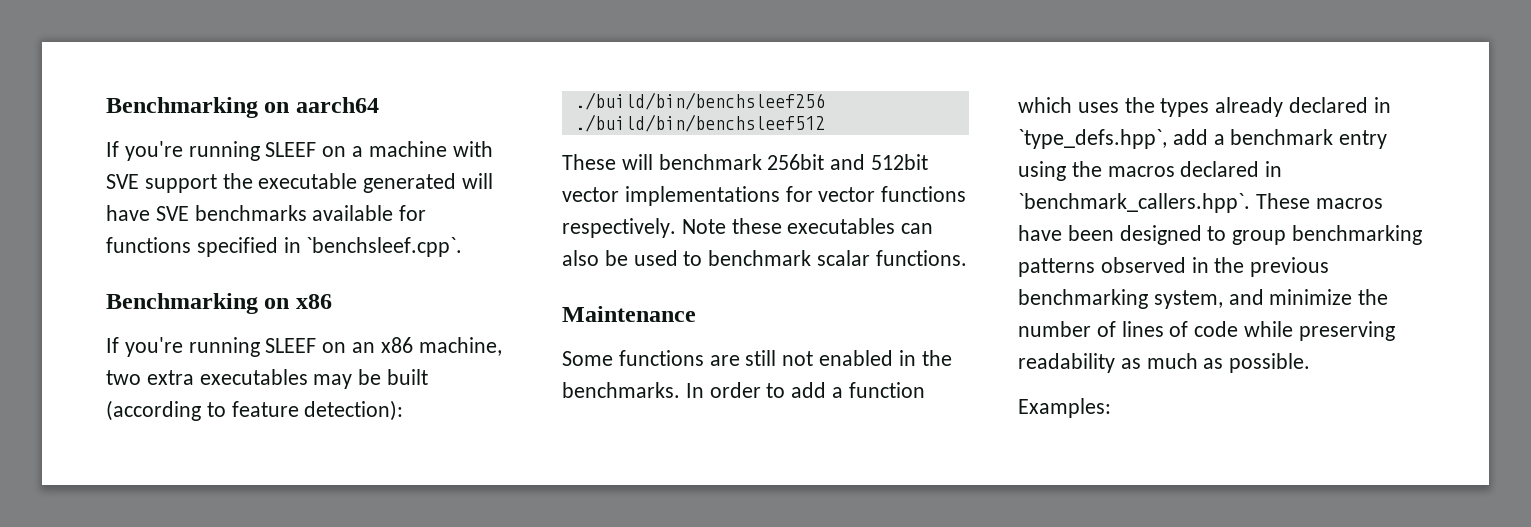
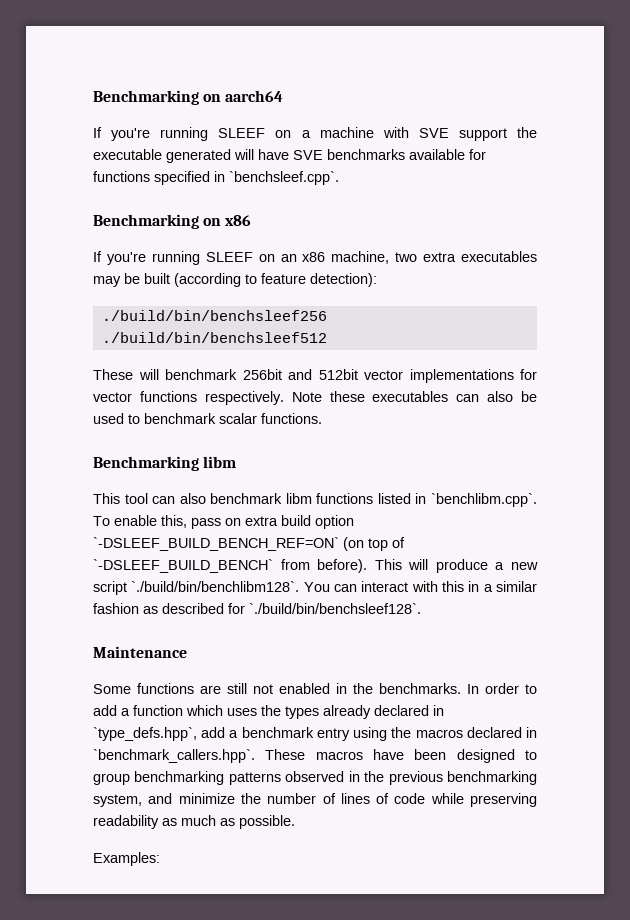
+ Benchmarking libm
+ This tool can also benchmark libm functions listed in `benchlibm.cpp`. To enable this, pass on extra build option `-DSLEEF_BUILD_BENCH_REF=ON` (on top of `-DSLEEF_BUILD_BENCH` from before). This will produce a new script `./build/bin/benchlibm128`. You can interact with this in a similar fashion as described for `./build/bin/benchsleef128`.

